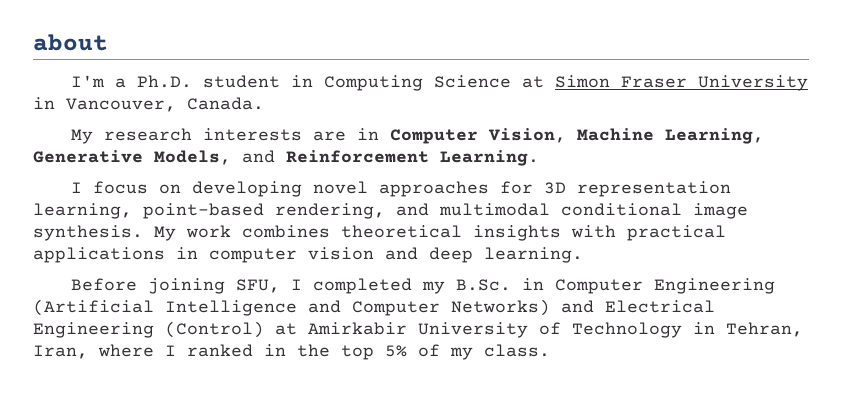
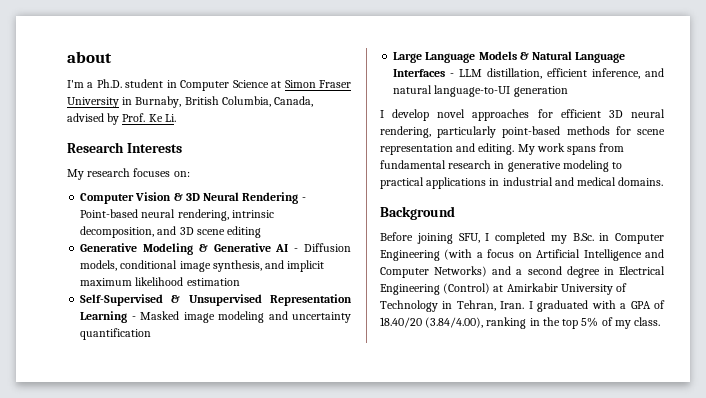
- I'm a Ph.D. student in Computing Science at Simon Fraser University in Vancouver, Canada.
- My research interests are in Computer Vision, Machine Learning, Generative Models, and Reinforcement Learning.
- I focus on developing novel approaches for 3D representation learning, point-based rendering, and multimodal conditional image synthesis. My work combines theoretical insights with practical applications in computer vision and deep learning.
+ I'm a Ph.D. student in Computer Science at Simon Fraser University in Burnaby, British Columbia, Canada, advised by Prof. Ke Li.
+ Research Interests
+ My research focuses on:
+ Computer Vision & 3D Neural Rendering - Point-based neural rendering, intrinsic decomposition, and 3D scene editing
+ Generative Modeling & Generative AI - Diffusion models, conditional image synthesis, and implicit maximum likelihood estimation
+ Self-Supervised & Unsupervised Representation Learning - Masked image modeling and uncertainty quantification
+ Large Language Models & Natural Language Interfaces - LLM distillation, efficient inference, and natural language-to-UI generation
+ I develop novel approaches for efficient 3D neural rendering, particularly point-based methods for scene representation and editing. My work spans from fundamental research in generative modeling to practical applications in industrial and medical domains.
+ Background
- Before joining SFU, I completed my B.Sc. in Computer Engineering (Artificial Intelligence and Computer Networks) and Electrical Engineering (Control) at Amirkabir University of Technology in Tehran, Iran, where I ranked in the top 5% of my class.
+ Before joining SFU, I completed my B.Sc. in Computer Engineering (with a focus on Artificial Intelligence and Computer Networks) and a second degree in Electrical Engineering (Control) at Amirkabir University of Technology in Tehran, Iran. I graduated with a GPA of 18.40/20 (3.84/4.00), ranking in the top 5% of my class.

